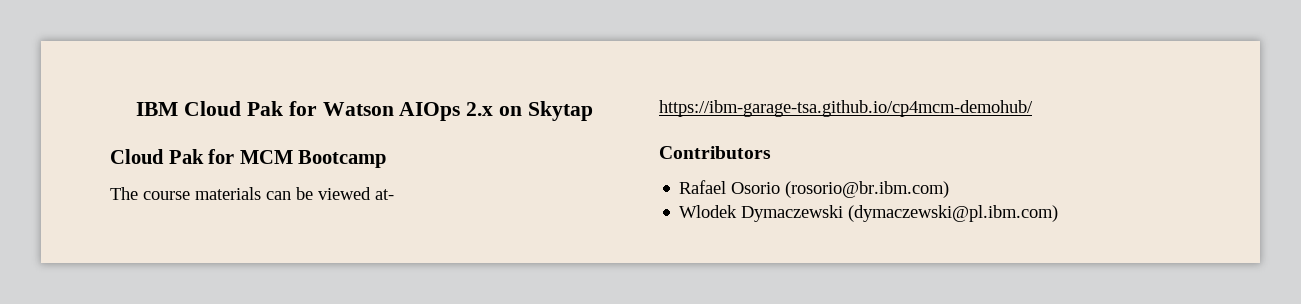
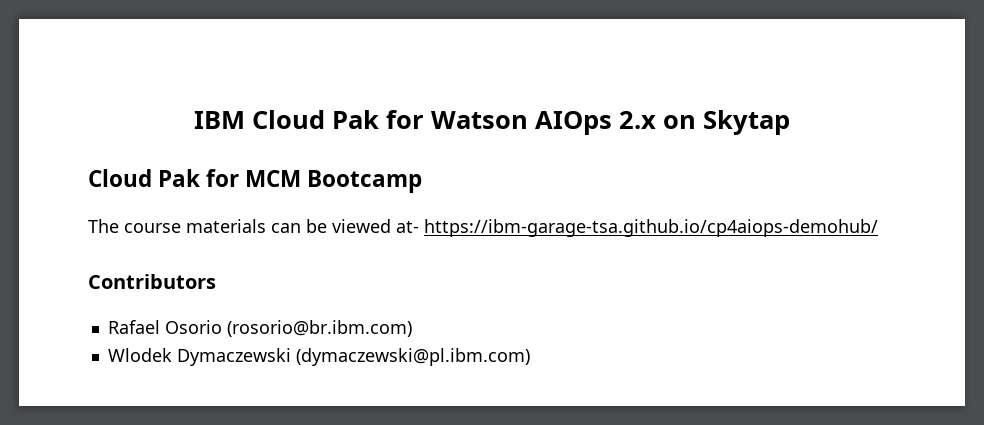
- The course materials can be viewed at- https://ibm-garage-tsa.github.io/cp4mcm-demohub/
+ The course materials can be viewed at- https://ibm-garage-tsa.github.io/cp4aiops-demohub/

